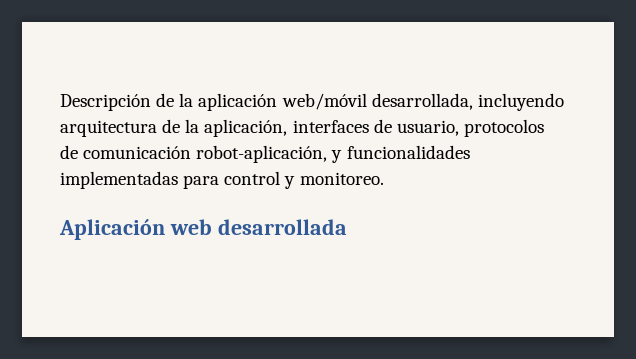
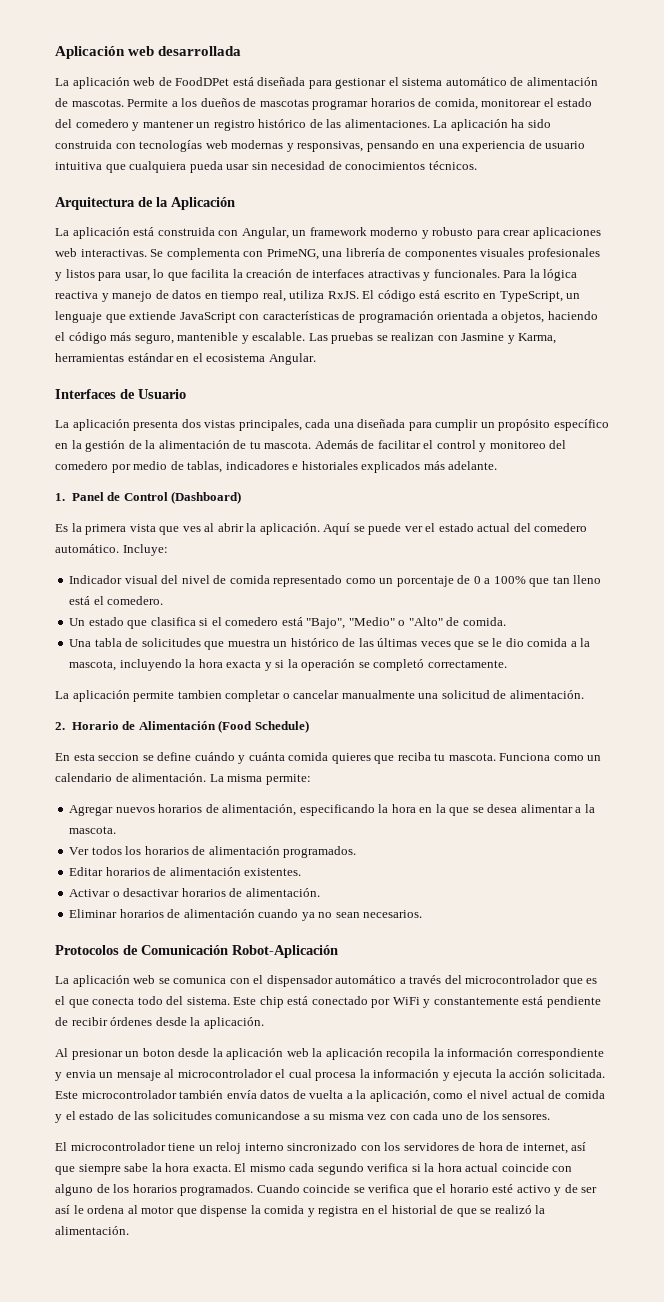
- Descripción de la aplicación web/móvil desarrollada, incluyendo arquitectura de la aplicación, interfaces de usuario, protocolos de comunicación robot-aplicación, y funcionalidades implementadas para control y monitoreo.
  Aplicación web desarrollada
+ La aplicación web de FoodDPet está diseñada para gestionar el sistema automático de alimentación de mascotas. Permite a los dueños de mascotas programar horarios de comida, monitorear el estado del comedero y mantener un registro histórico de las alimentaciones. La aplicación ha sido construida con tecnologías web modernas y responsivas, pensando en una experiencia de usuario intuitiva que cualquiera pueda usar sin necesidad de conocimientos técnicos.
+ Arquitectura de la Aplicación
+ La aplicación está construida con Angular, un framework moderno y robusto para crear aplicaciones web interactivas. Se complementa con PrimeNG, una librería de componentes visuales profesionales y listos para usar, lo que facilita la creación de interfaces atractivas y funcionales. Para la lógica reactiva y manejo de datos en tiempo real, utiliza RxJS. El código está escrito en TypeScript, un lenguaje que extiende JavaScript con características de programación orientada a objetos, haciendo el código más seguro, mantenible y escalable. Las pruebas se realizan con Jasmine y Karma, herramientas estándar en el ecosistema Angular.
+ Interfaces de Usuario
+ La aplicación presenta dos vistas principales, cada una diseñada para cumplir un propósito específico en la gestión de la alimentación de tu mascota. Además de facilitar el control y monitoreo del comedero por medio de tablas, indicadores e historiales explicados más adelante.
+ 1. Panel de Control (Dashboard)
+ Es la primera vista que ves al abrir la aplicación. Aquí se puede ver el estado actual del comedero automático. Incluye:
+ Indicador visual del nivel de comida representado como un porcentaje de 0 a 100% que tan lleno está el comedero.
+ Un estado que clasifica si el comedero está "Bajo", "Medio" o "Alto" de comida.
+ Una tabla de solicitudes que muestra un histórico de las últimas veces que se le dio comida a la mascota, incluyendo la hora exacta y si la operación se completó correctamente.
+ La aplicación permite tambien completar o cancelar manualmente una solicitud de alimentación.
+ 2. Horario de Alimentación (Food Schedule)
+ En esta seccion se define cuándo y cuánta comida quieres que reciba tu mascota. Funciona como un calendario de alimentación. La misma permite:
+ Agregar nuevos horarios de alimentación, especificando la hora en la que se desea alimentar a la mascota.
+ Ver todos los horarios de alimentación programados.
+ Editar horarios de alimentación existentes.
+ Activar o desactivar horarios de alimentación.
+ Eliminar horarios de alimentación cuando ya no sean necesarios.
+ Protocolos de Comunicación Robot-Aplicación
+ La aplicación web se comunica con el dispensador automático a través del microcontrolador que es el que conecta todo del sistema. Este chip está conectado por WiFi y constantemente está pendiente de recibir órdenes desde la aplicación.
+ Al presionar un boton desde la aplicación web la aplicación recopila la información correspondiente y envia un mensaje al microcontrolador el cual procesa la información y ejecuta la acción solicitada. Este microcontrolador también envía datos de vuelta a la aplicación, como el nivel actual de comida y el estado de las solicitudes comunicandose a su misma vez con cada uno de los sensores.
+ El microcontrolador tiene un reloj interno sincronizado con los servidores de hora de internet, así que siempre sabe la hora exacta. El mismo cada segundo verifica si la hora actual coincide con alguno de los horarios programados. Cuando coincide se verifica que el horario esté activo y de ser así le ordena al motor que dispense la comida y registra en el historial de que se realizó la alimentación.

